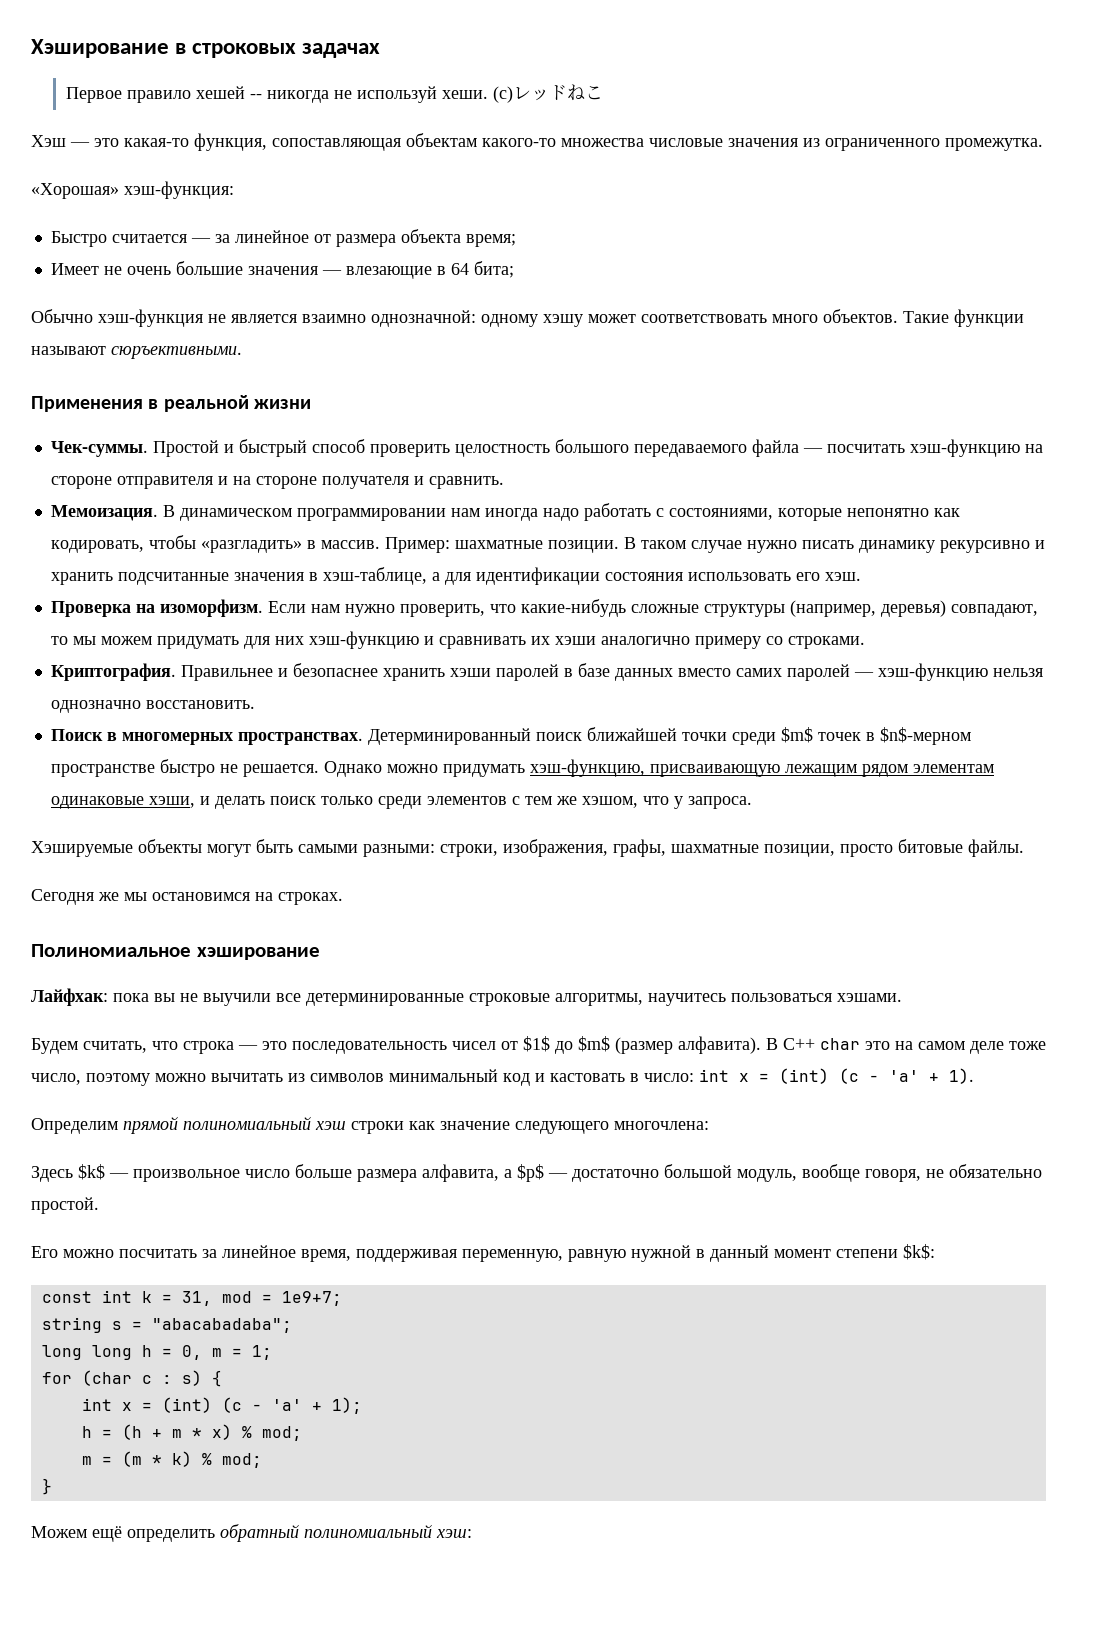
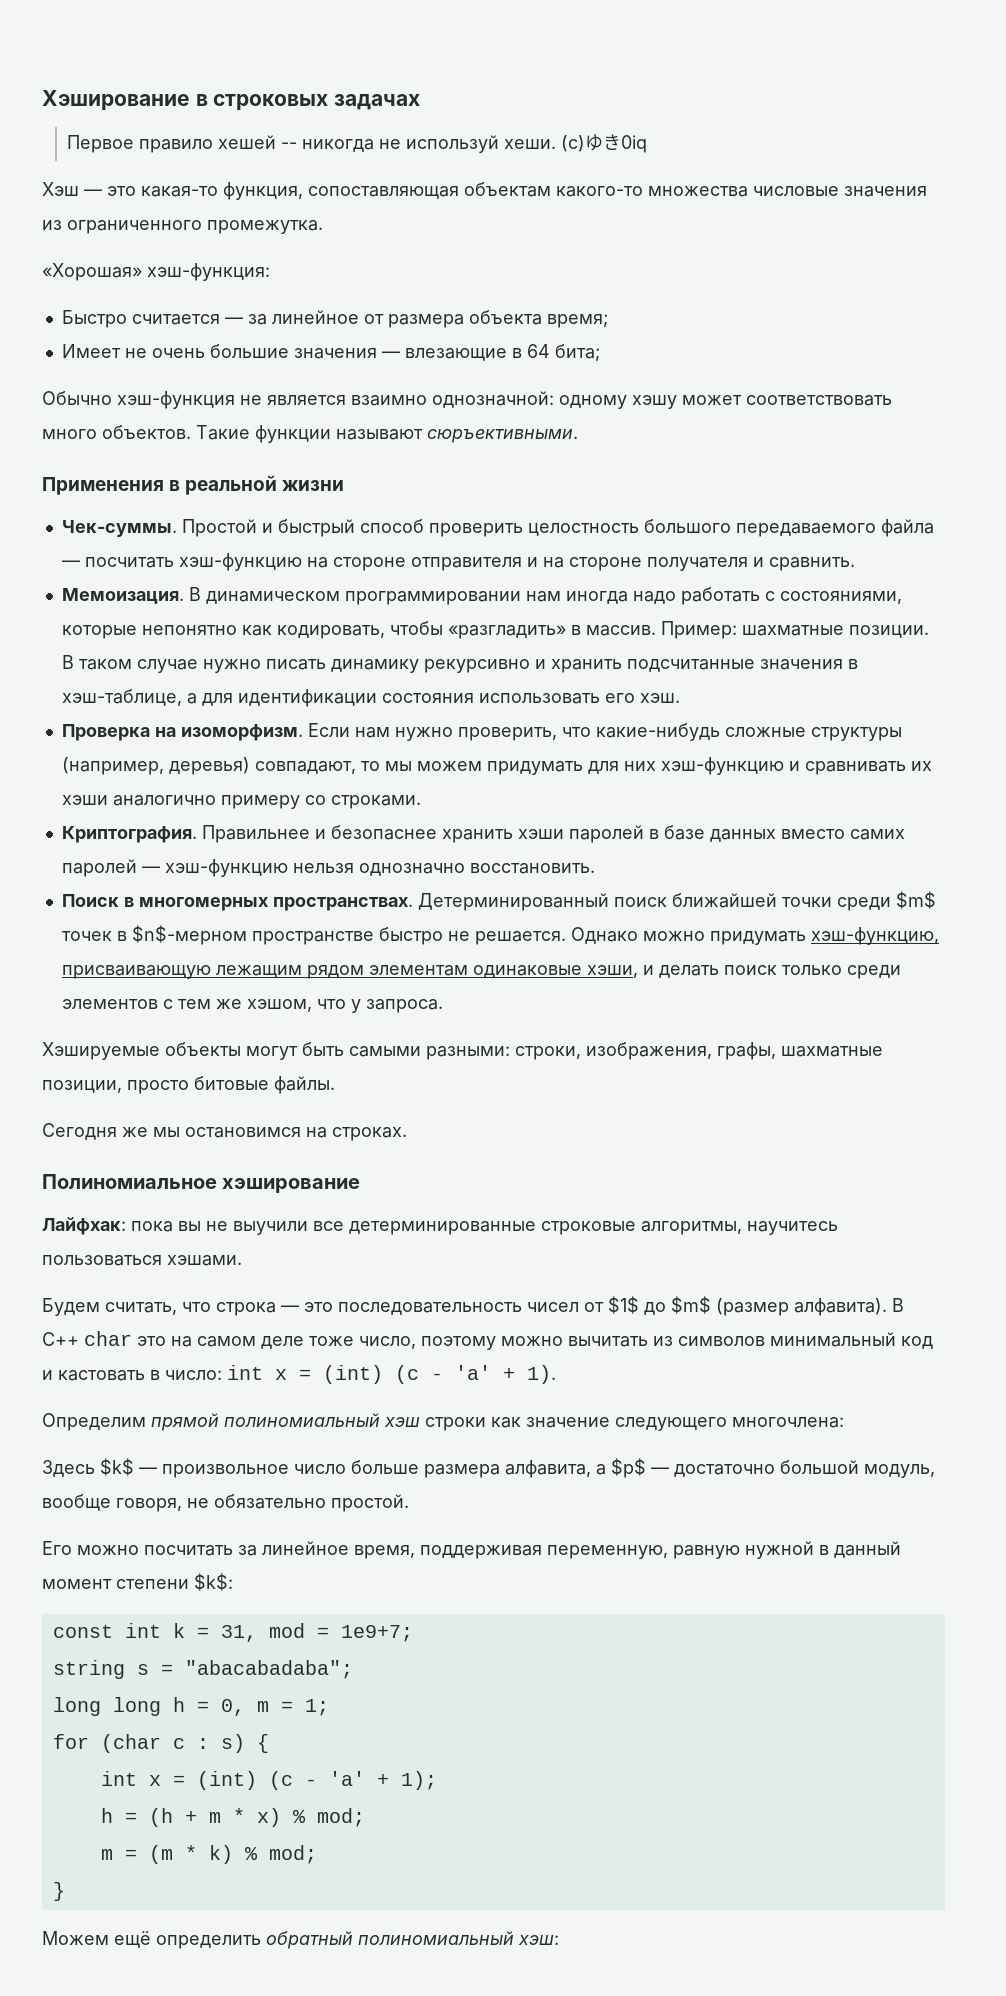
- (c)レッドねこ
+ (c)ゆき0iq

